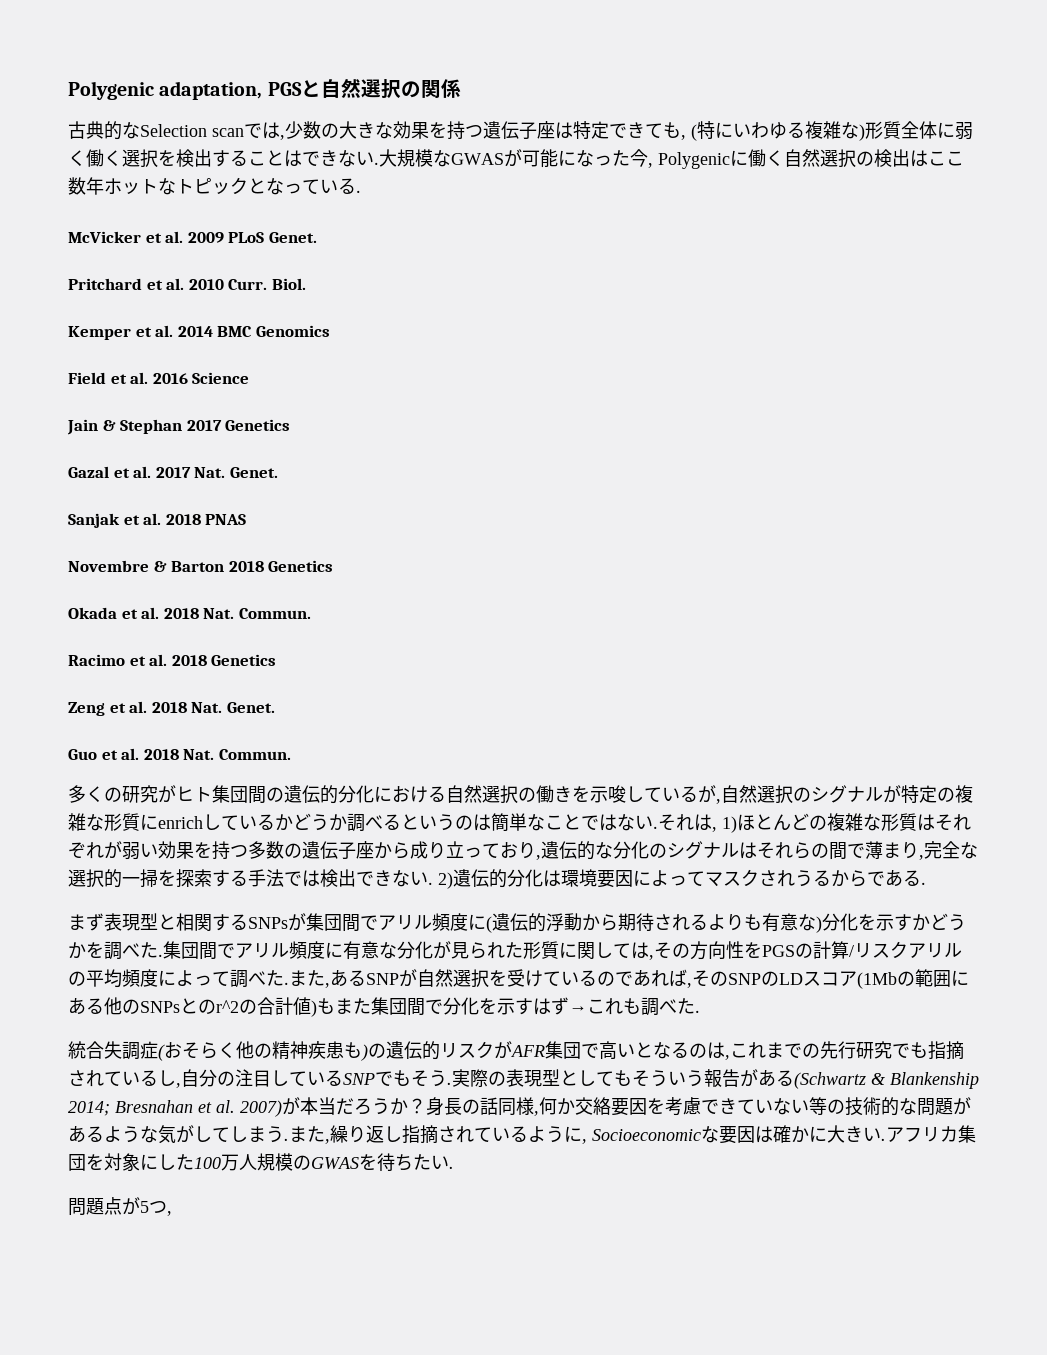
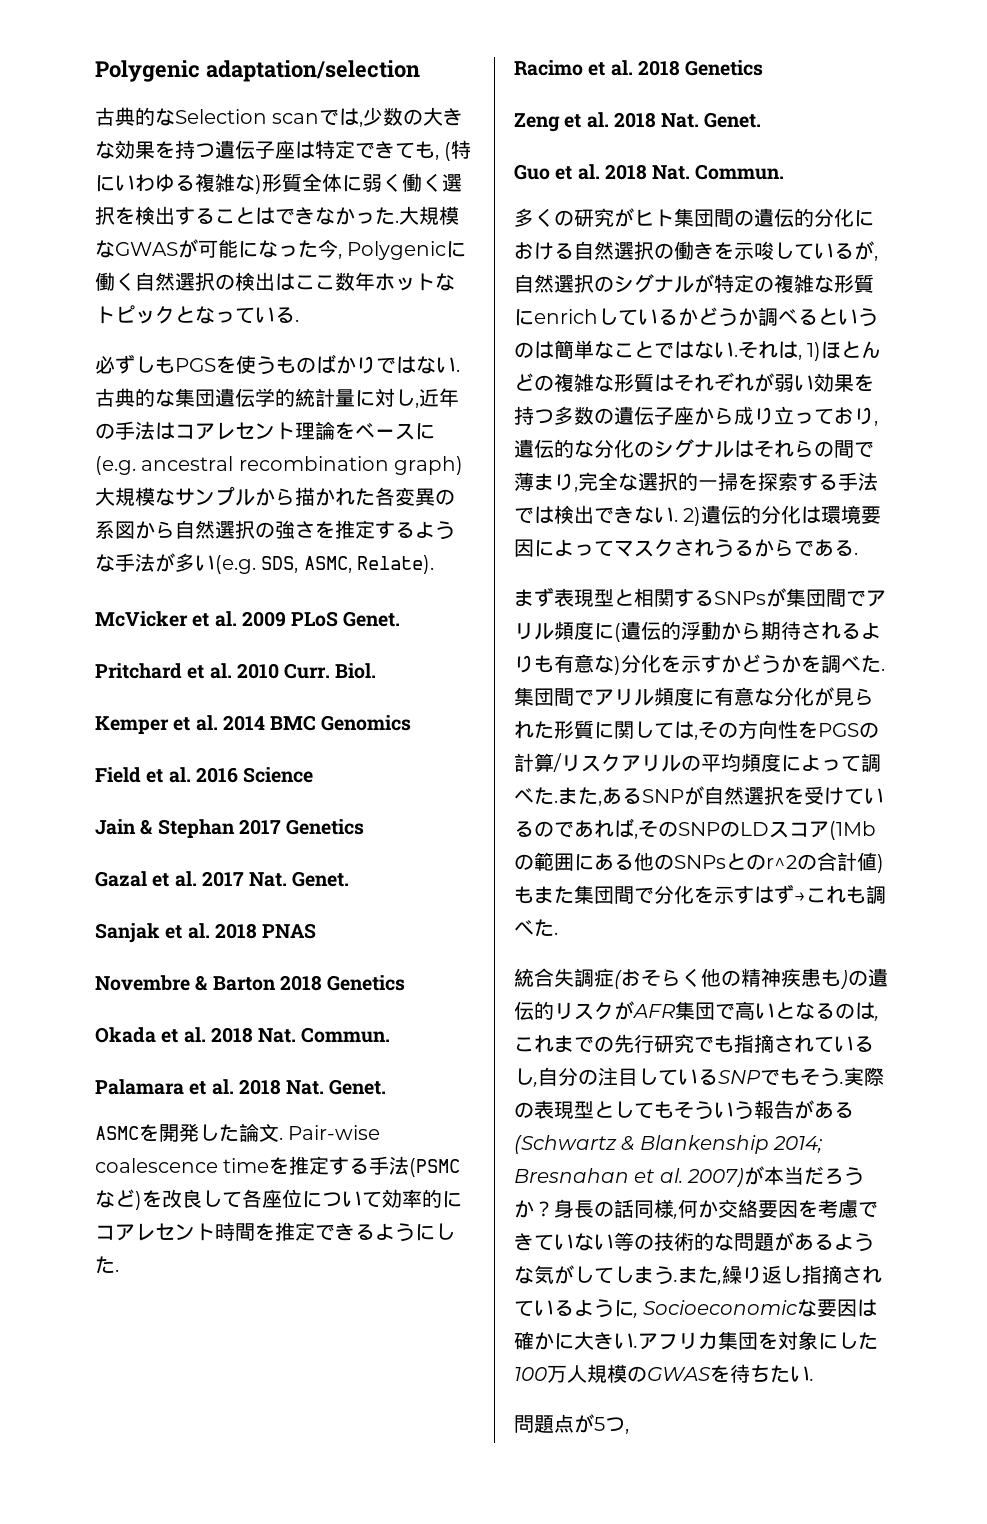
- Polygenic adaptation, PGSと自然選択の関係
+ Polygenic adaptation/selection
- 古典的なSelection scanでは,少数の大きな効果を持つ遺伝子座は特定できても, (特にいわゆる複雑な)形質全体に弱く働く選択を検出することはできない.
+ 古典的なSelection scanでは,少数の大きな効果を持つ遺伝子座は特定できても, (特にいわゆる複雑な)形質全体に弱く働く選択を検出することはできなかった.
+ 必ずしもPGSを使うものばかりではない.古典的な集団遺伝学的統計量に対し,近年の手法はコアレセント理論をベースに(e.g. ancestral recombination graph)大規模なサンプルから描かれた各変異の系図から自然選択の強さを推定するような手法が多い(e.g. SDS, ASMC, Relate).
+ Palamara et al. 2018 Nat. Genet.
+ ASMCを開発した論文. Pair-wise coalescence timeを推定する手法(PSMCなど)を改良して各座位について効率的にコアレセント時間を推定できるようにした.

